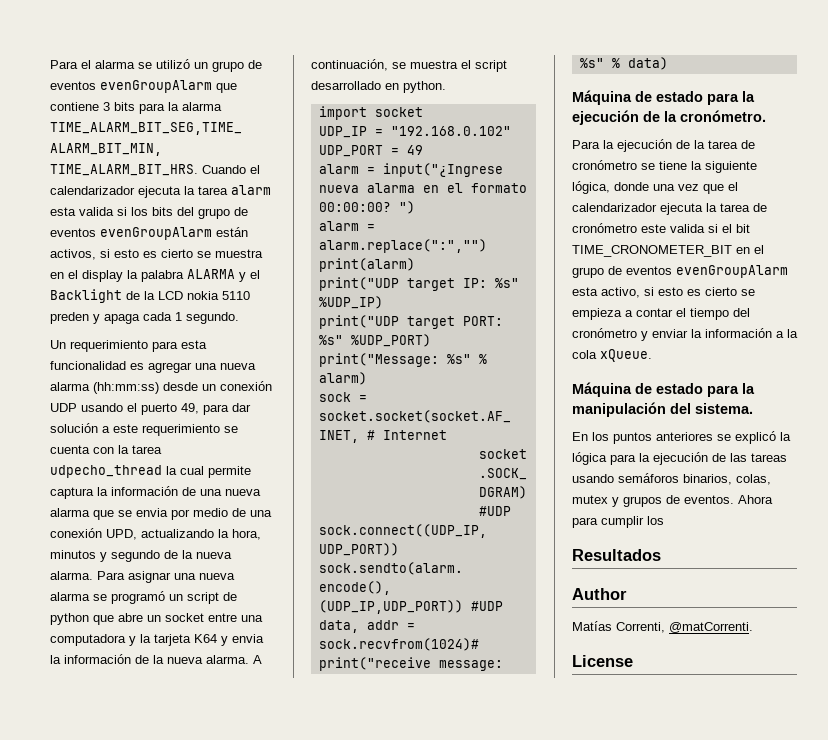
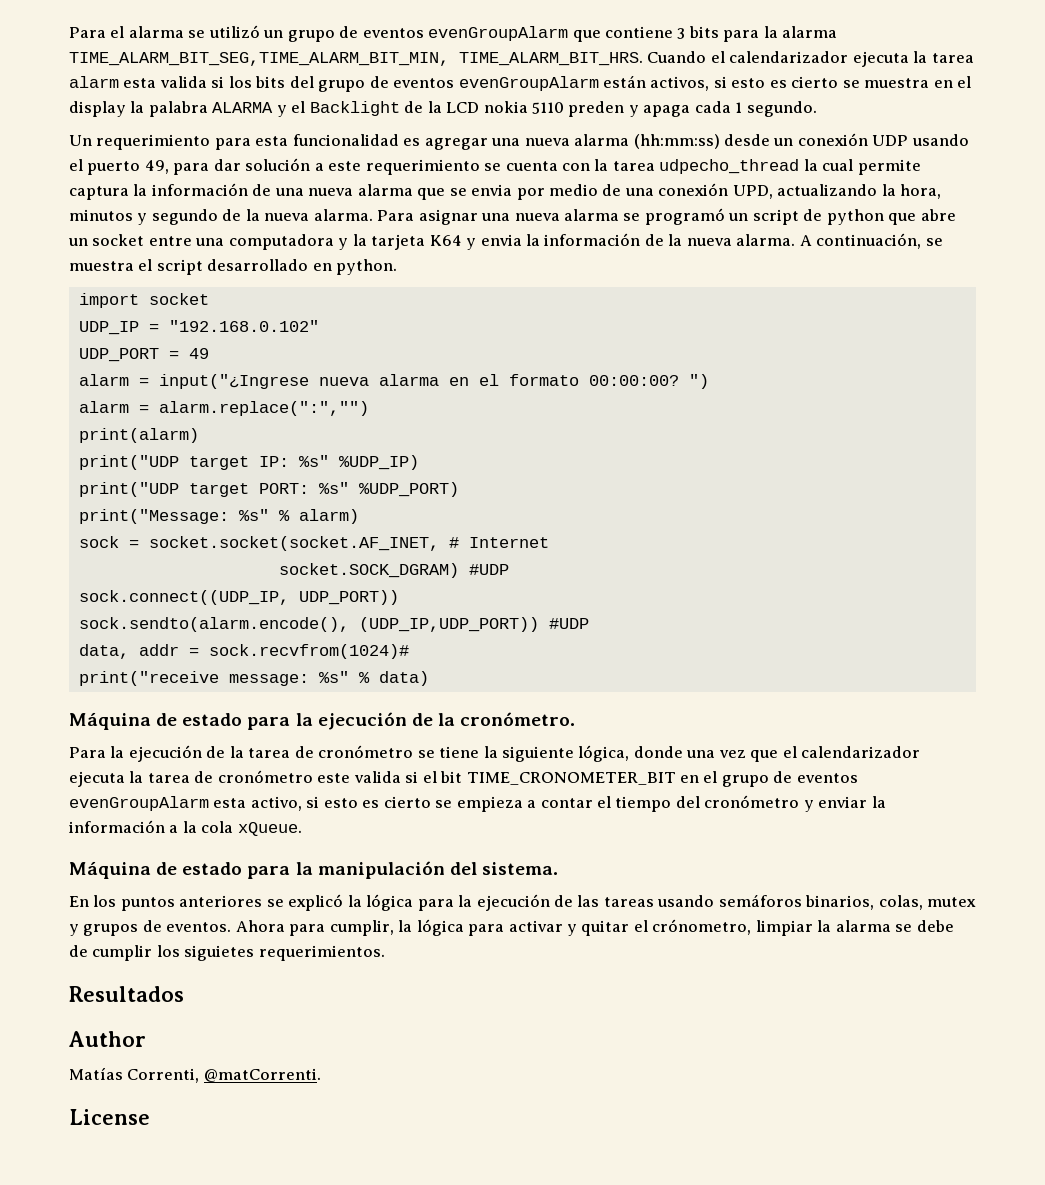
- Ahora para cumplir los
+ Ahora para cumplir, la lógica para activar y quitar el crónometro, limpiar la alarma se debe de cumplir los siguietes requerimientos.

